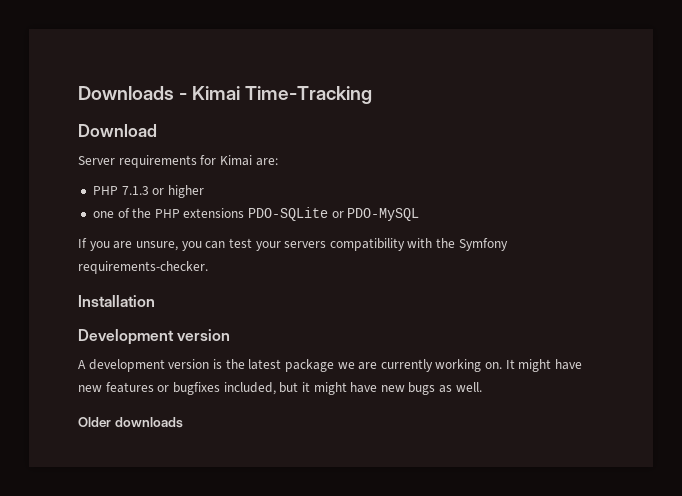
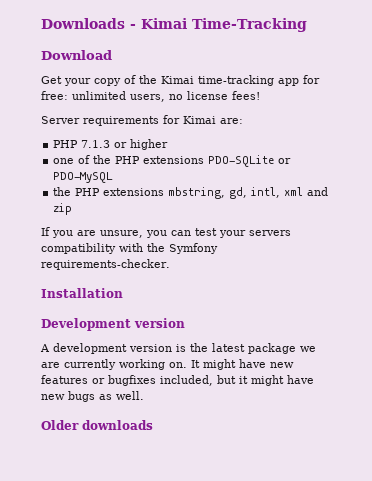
+ Get your copy of the Kimai time-tracking app for free: unlimited users, no license fees!
+ the PHP extensions mbstring, gd, intl, xml and zip

